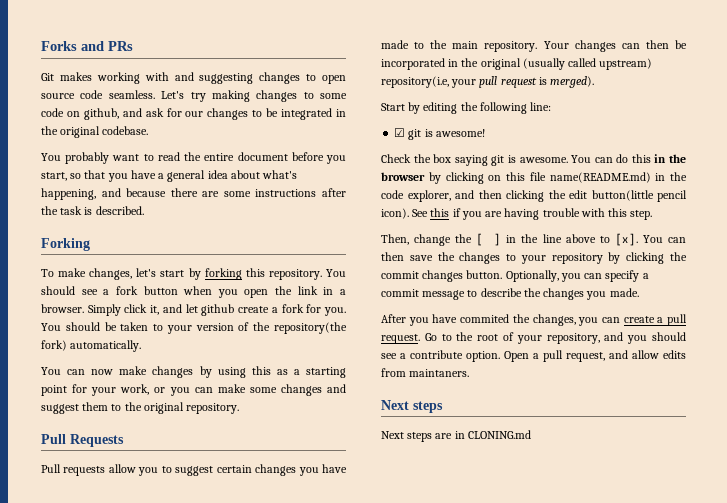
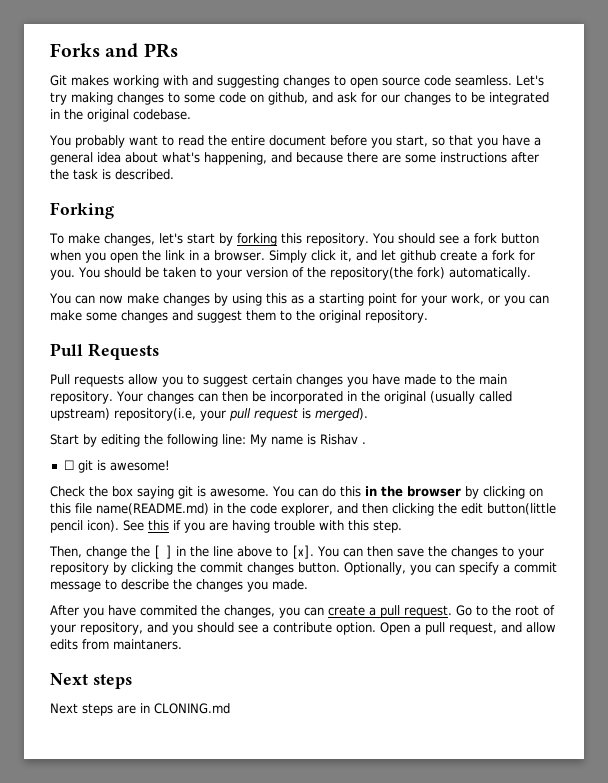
- Start by editing the following line:
- ☑ git is awesome!
+ Start by editing the following line: My name is Rishav .
+ ☐ git is awesome!

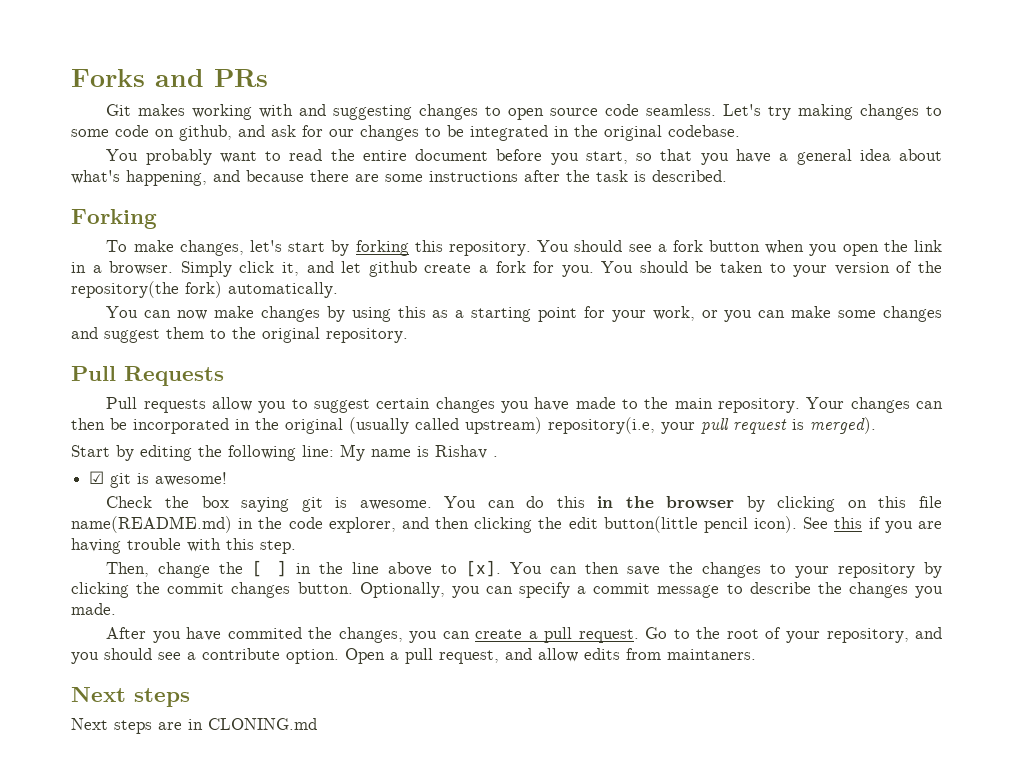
- ☐ git is awesome!
+ ☑ git is awesome!

